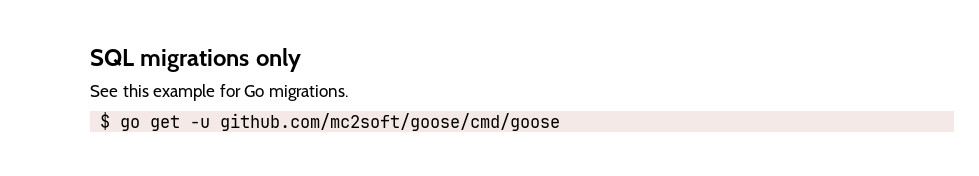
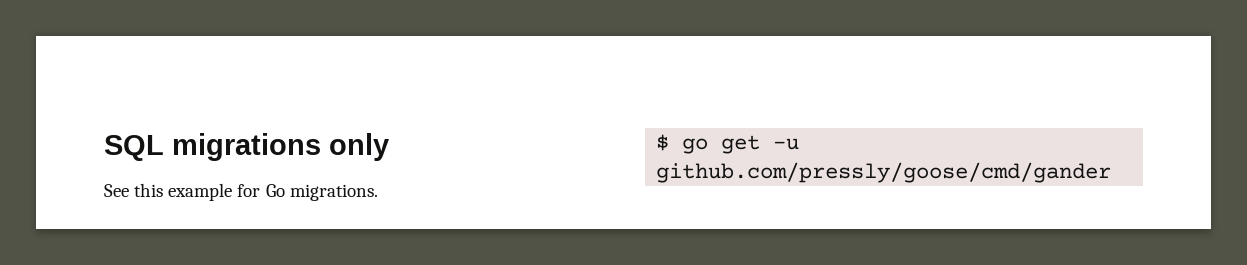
- $ go get -u github.com/mc2soft/goose/cmd/goose
+ $ go get -u github.com/pressly/goose/cmd/gander

